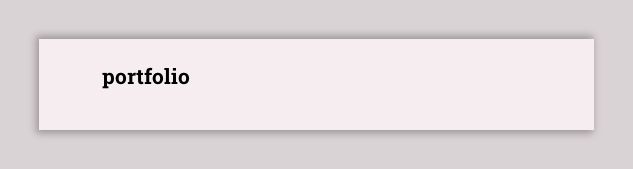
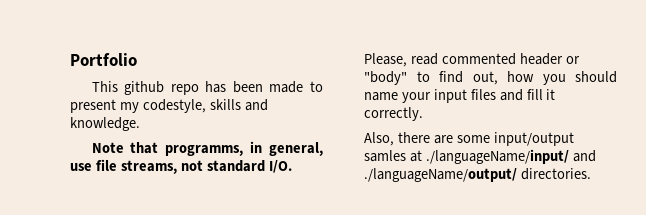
- portfolio
+ Portfolio
+ This github repo has been made to present my codestyle, skills and knowledge.
+ Note that programms, in general, use file streams, not standard I/O. Please, read commented header or "body" to find out, how you should name your input files and fill it correctly.
+ Also, there are some input/output samles at ./languageName/input/ and ./languageName/output/ directories.

